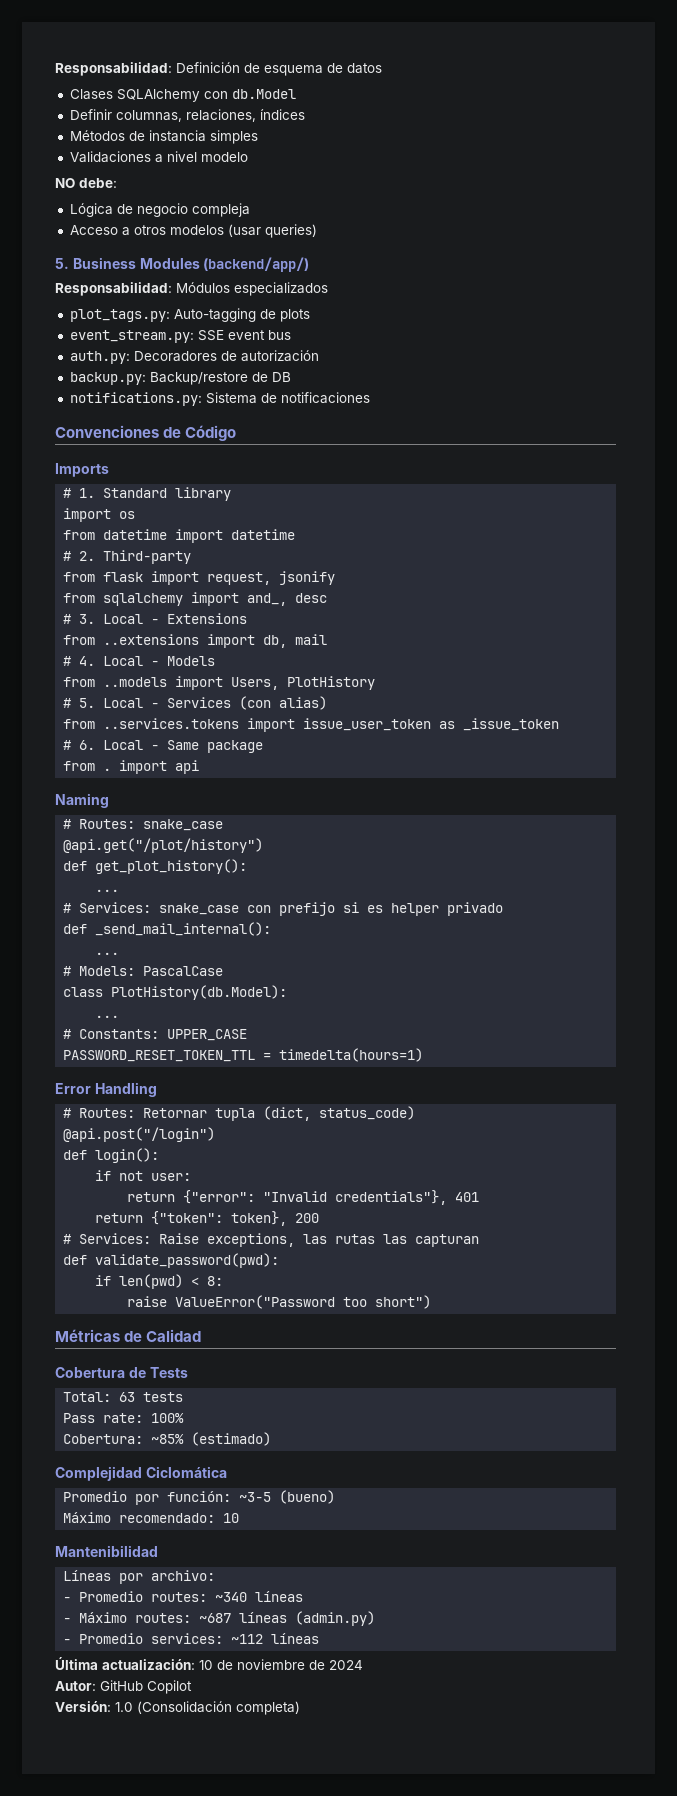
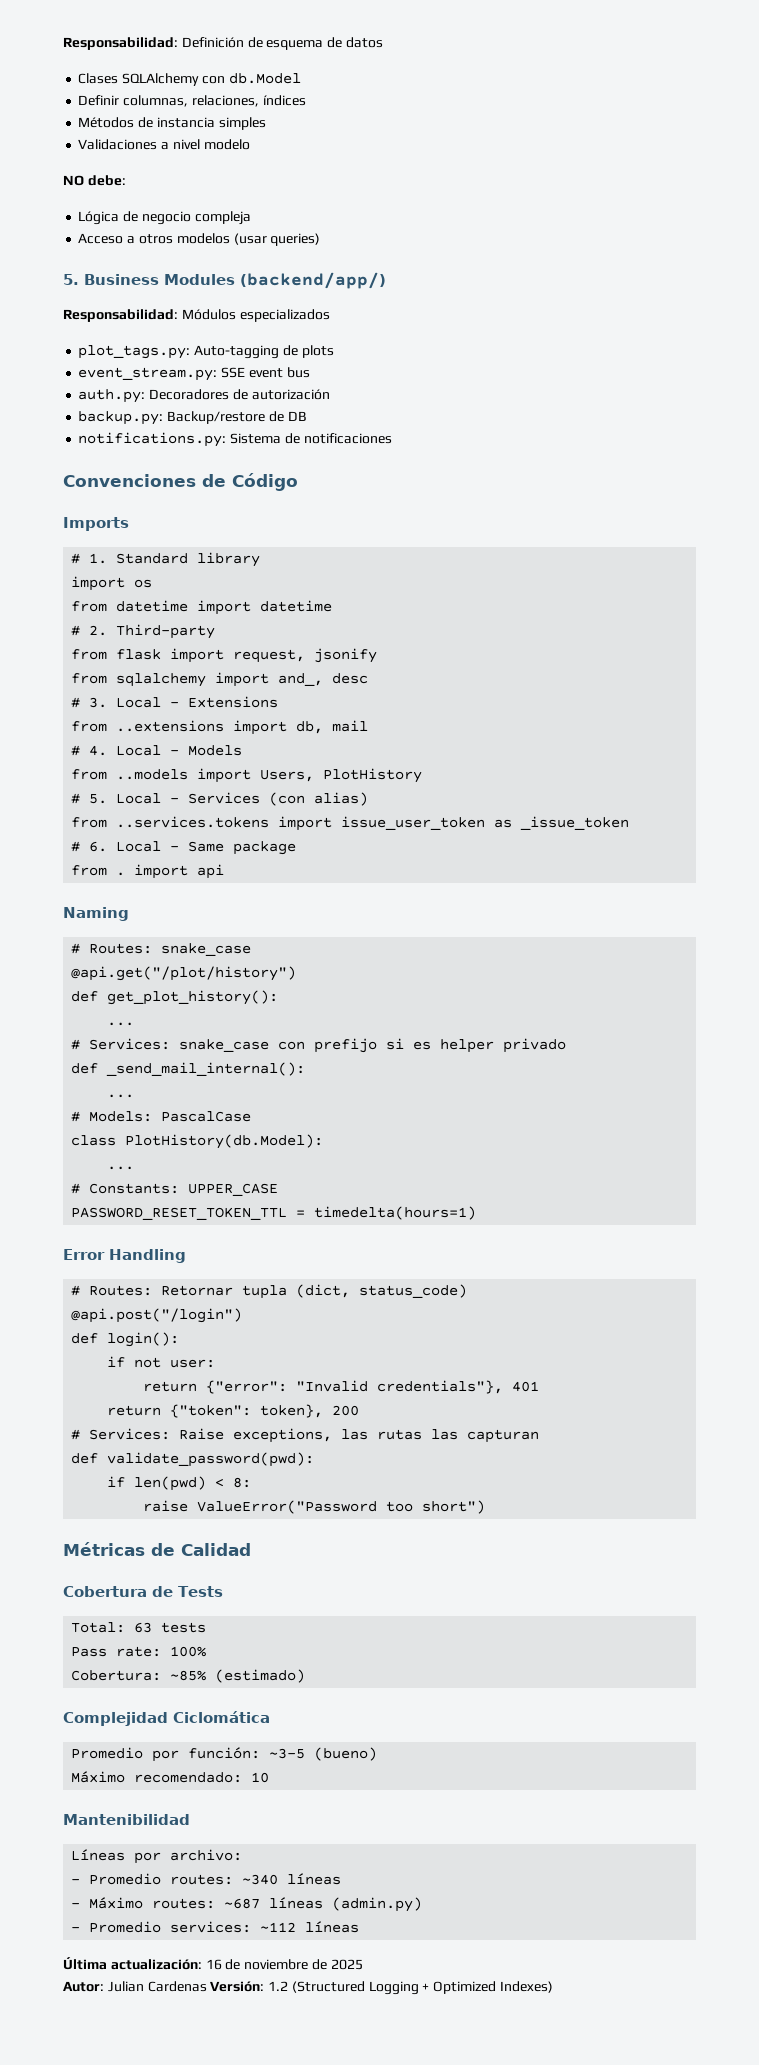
- Última actualización: 10 de noviembre de 2024
+ Última actualización: 16 de noviembre de 2025
- Autor: GitHub Copilot
- Versión: 1.0 (Consolidación completa)
+ Autor: Julian Cardenas Versión: 1.2 (Structured Logging + Optimized Indexes)

